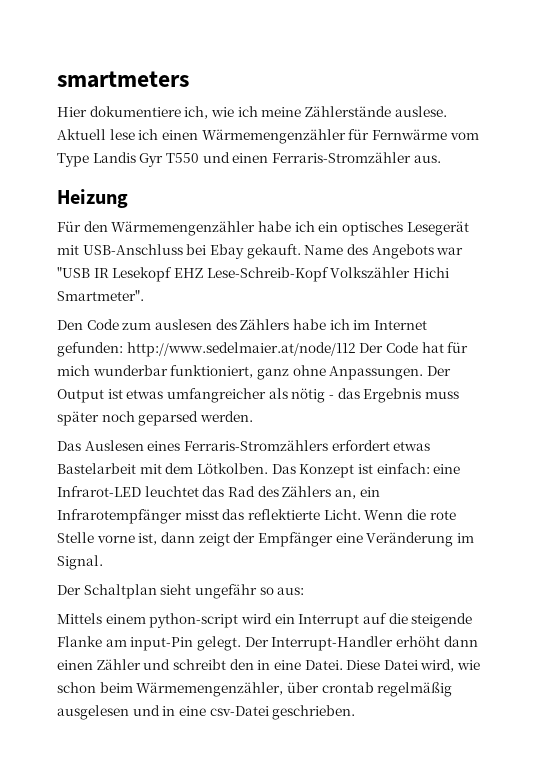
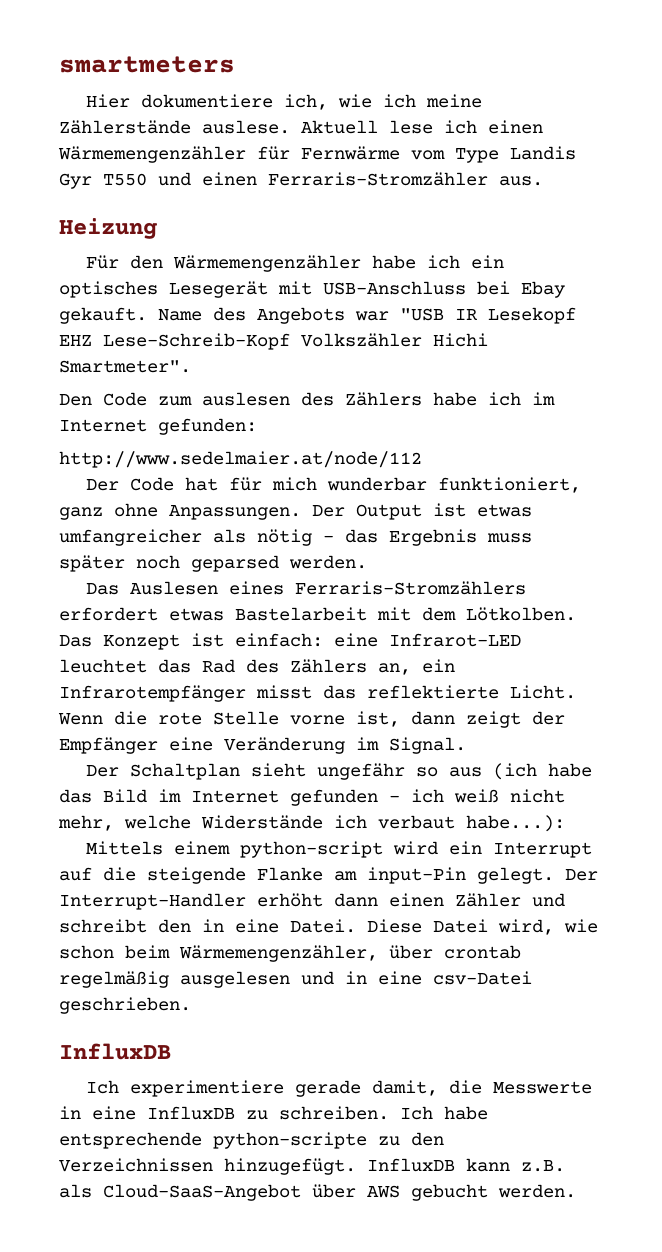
- Den Code zum auslesen des Zählers habe ich im Internet gefunden: http://www.sedelmaier.at/node/112 Der Code hat für mich wunderbar funktioniert, ganz ohne Anpassungen.
+ Den Code zum auslesen des Zählers habe ich im Internet gefunden:
+ http://www.sedelmaier.at/node/112
+ Der Code hat für mich wunderbar funktioniert, ganz ohne Anpassungen.
- Der Schaltplan sieht ungefähr so aus:
+ Der Schaltplan sieht ungefähr so aus (ich habe das Bild im Internet gefunden - ich weiß nicht mehr, welche Widerstände ich verbaut habe...):
  Diese Datei wird, wie schon beim Wärmemengenzähler, über crontab regelmäßig ausgelesen und in eine csv-Datei geschrieben.
+ InfluxDB
+ Ich experimentiere gerade damit, die Messwerte in eine InfluxDB zu schreiben. Ich habe entsprechende python-scripte zu den Verzeichnissen hinzugefügt. InfluxDB kann z.B. als Cloud-SaaS-Angebot über AWS gebucht werden.

